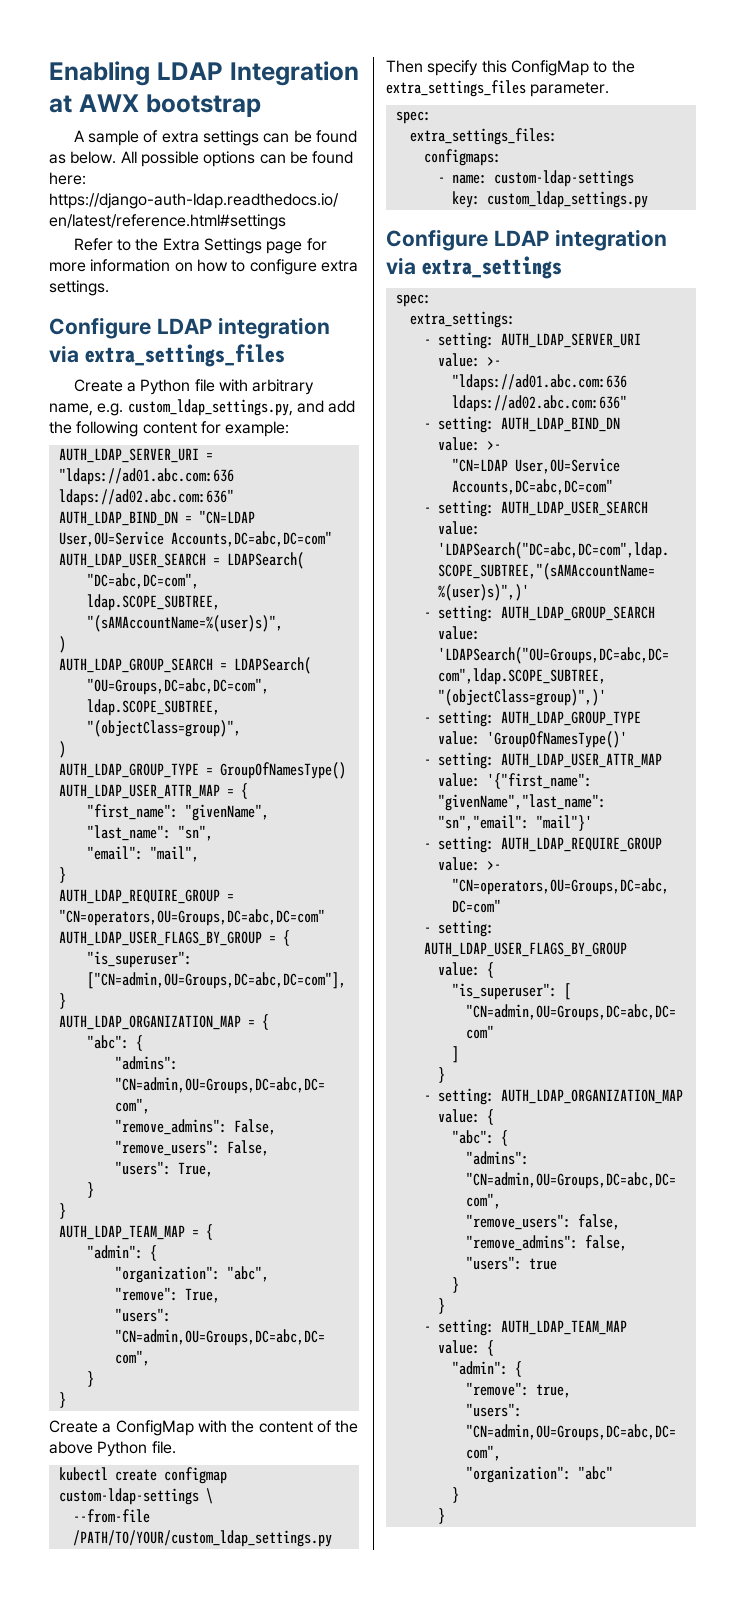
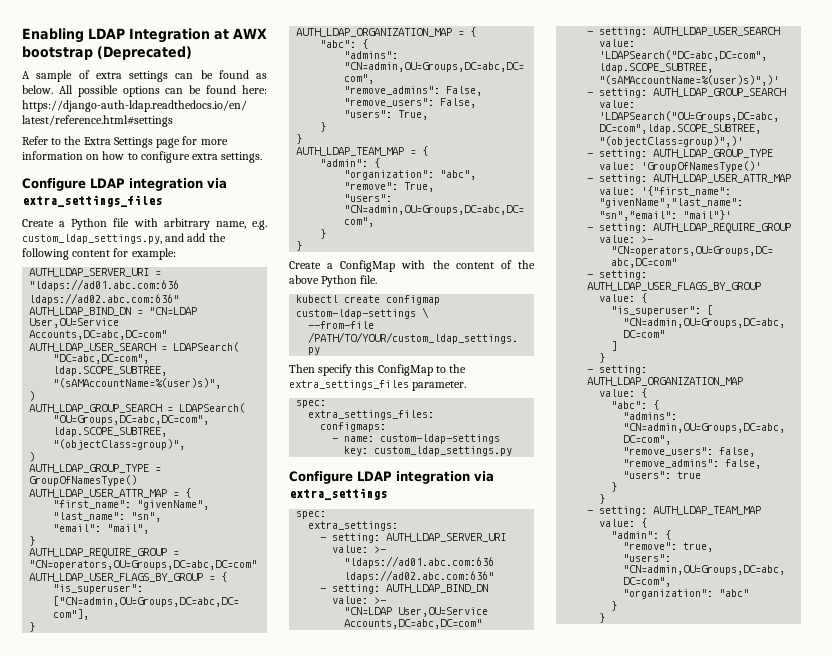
- Enabling LDAP Integration at AWX bootstrap
+ Enabling LDAP Integration at AWX bootstrap (Deprecated)

